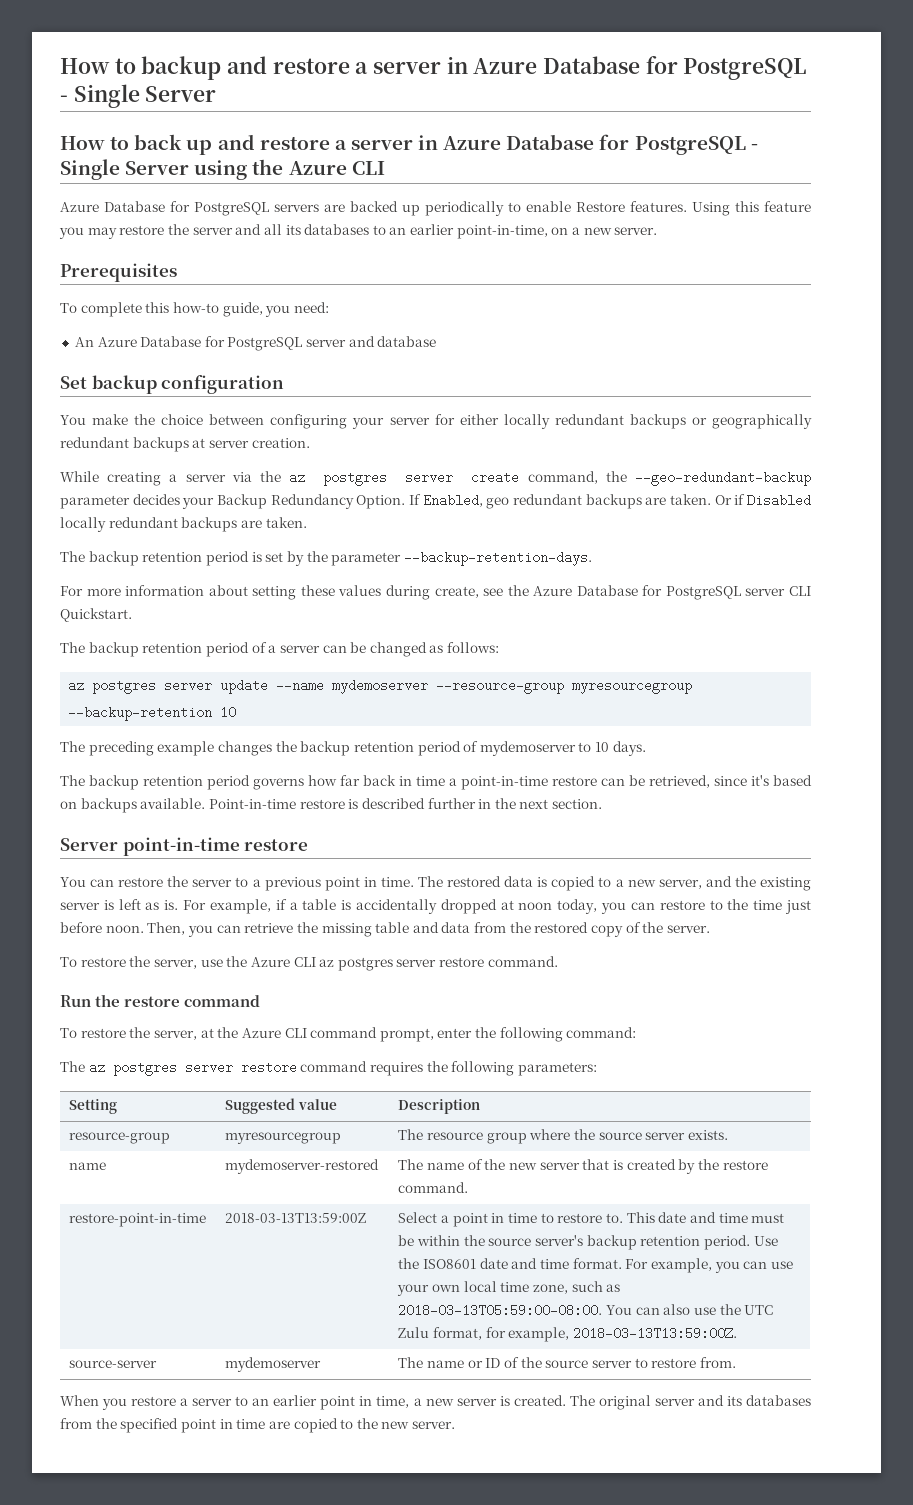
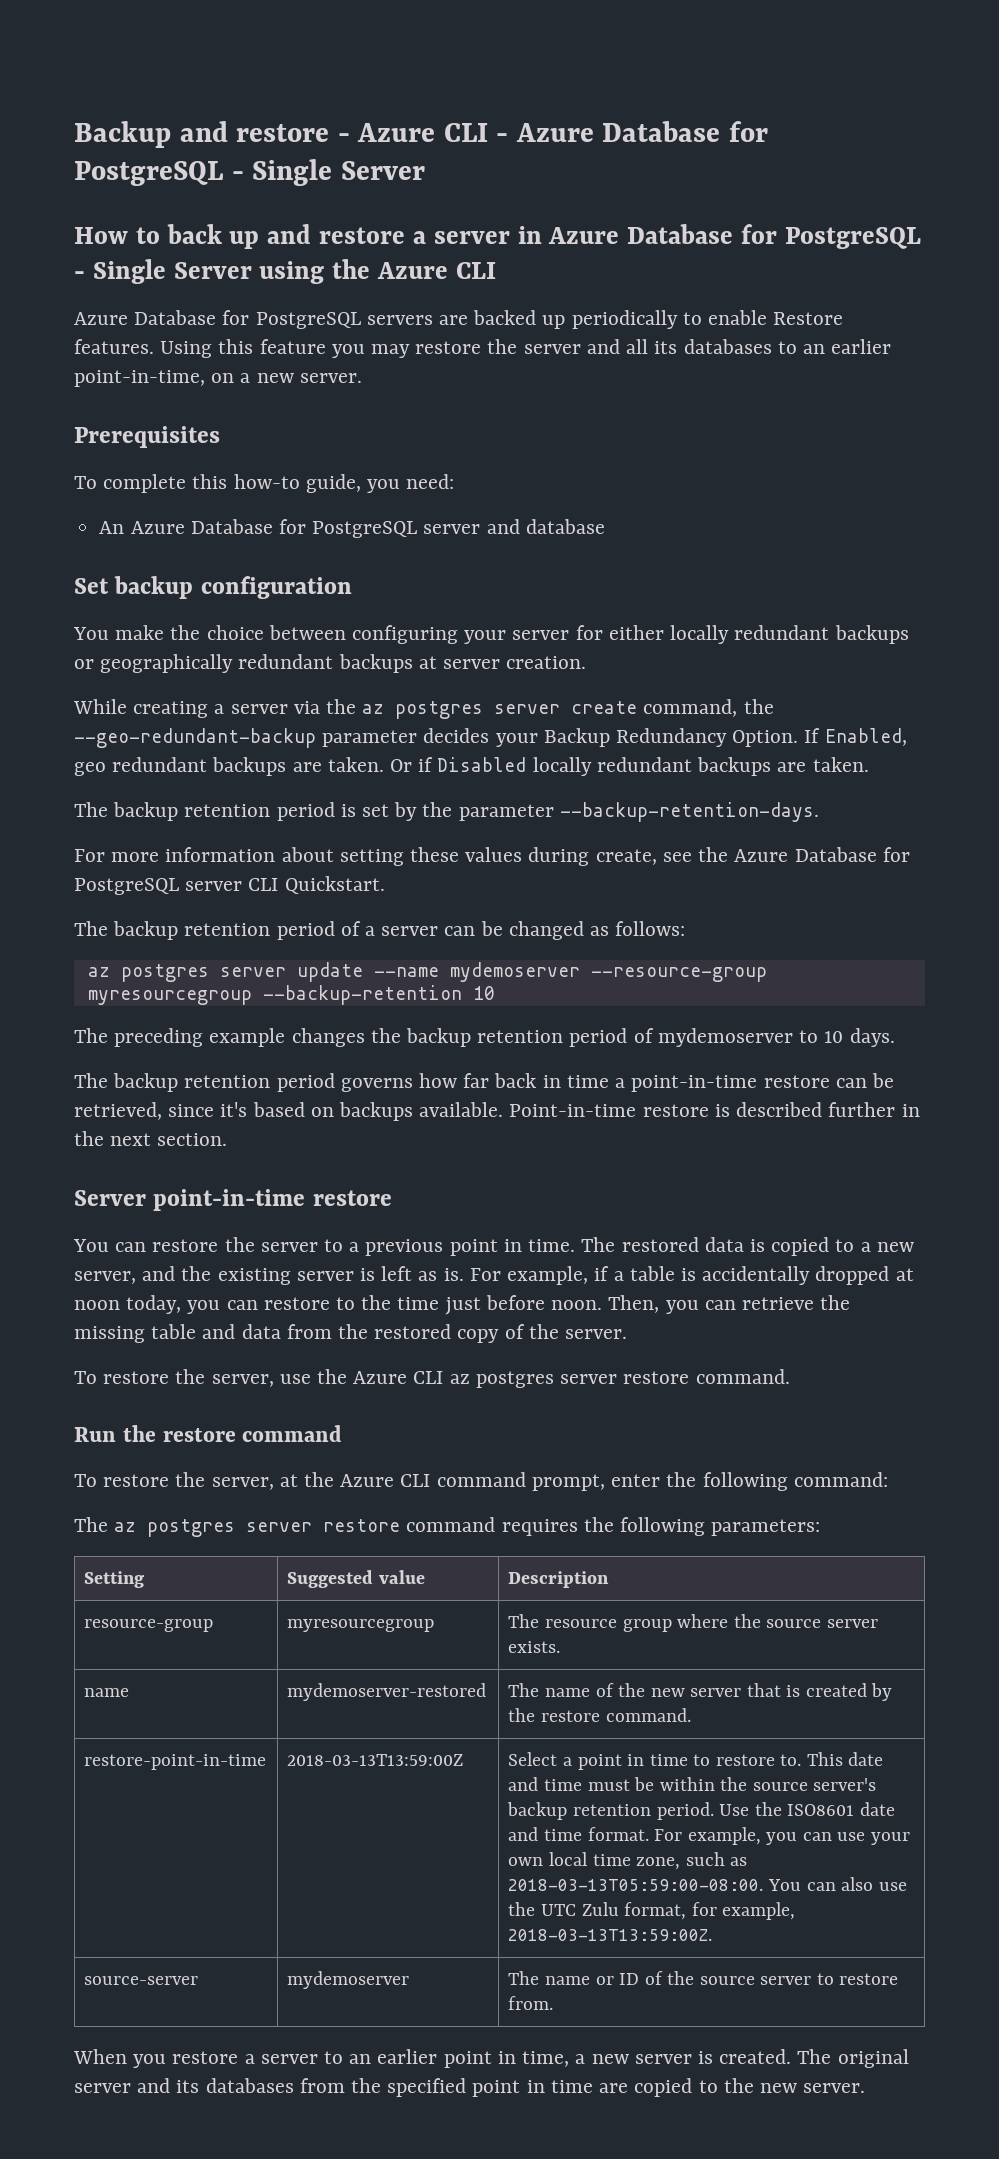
- How to backup and restore a server in Azure Database for PostgreSQL - Single Server
+ Backup and restore - Azure CLI - Azure Database for PostgreSQL - Single Server

